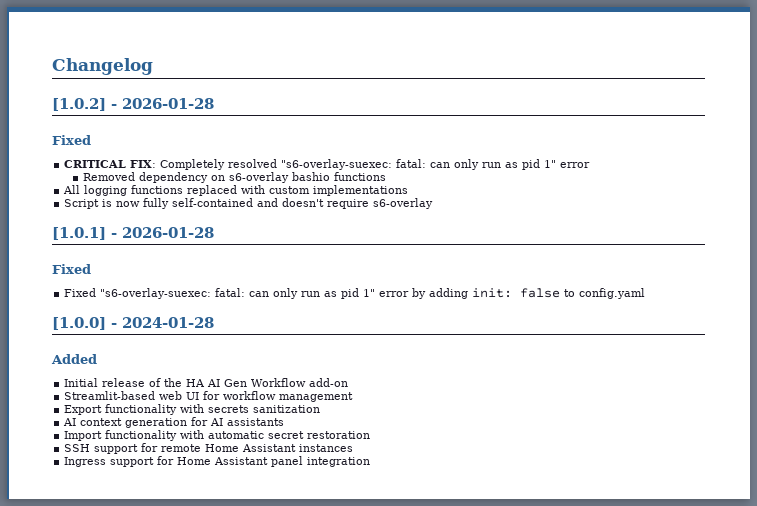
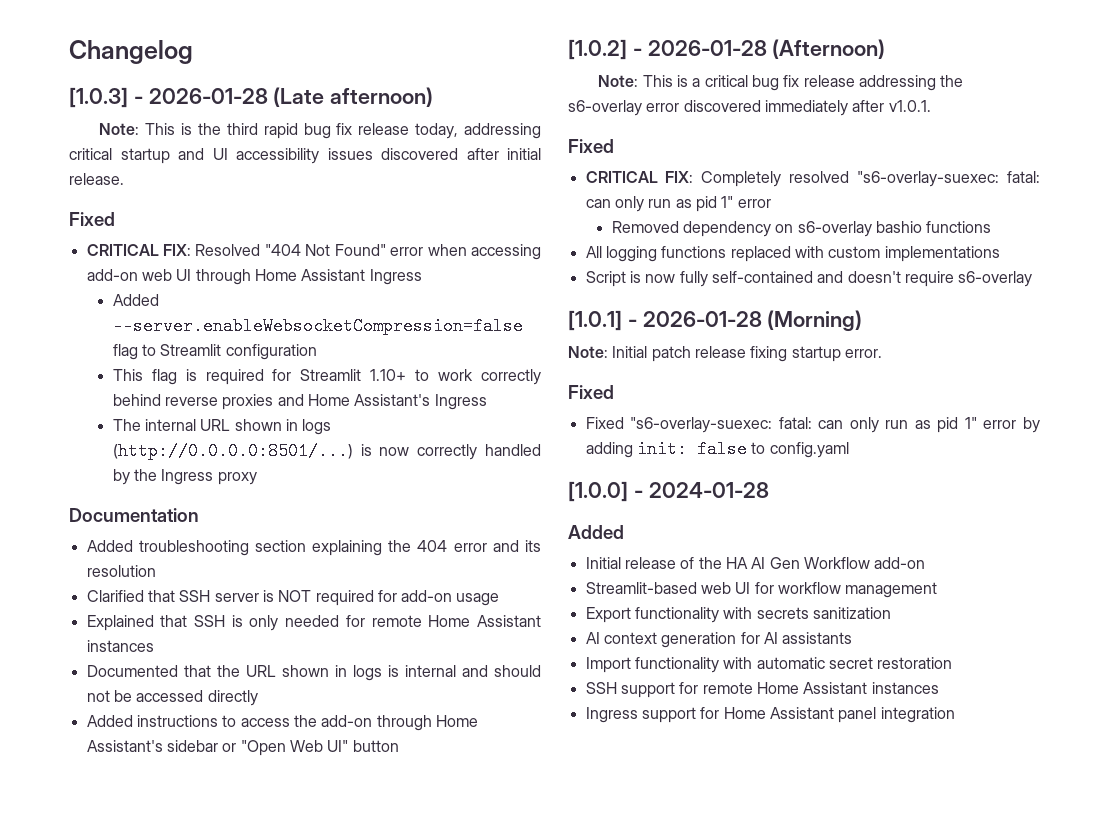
- [1.0.2] - 2026-01-28
+ [1.0.3] - 2026-01-28 (Late afternoon)
+ Note: This is the third rapid bug fix release today, addressing critical startup and UI accessibility issues discovered after initial release.
+ Fixed
+ CRITICAL FIX: Resolved "404 Not Found" error when accessing add-on web UI through Home Assistant Ingress
+ Added --server.enableWebsocketCompression=false flag to Streamlit configuration
+ This flag is required for Streamlit 1.10+ to work correctly behind reverse proxies and Home Assistant's Ingress
+ The internal URL shown in logs (http://0.0.0.0:8501/...) is now correctly handled by the Ingress proxy
+ Documentation
+ Added troubleshooting section explaining the 404 error and its resolution
+ Clarified that SSH server is NOT required for add-on usage
+ Explained that SSH is only needed for remote Home Assistant instances
+ Documented that the URL shown in logs is internal and should not be accessed directly
+ Added instructions to access the add-on through Home Assistant's sidebar or "Open Web UI" button
+ [1.0.2] - 2026-01-28 (Afternoon)
+ Note: This is a critical bug fix release addressing the s6-overlay error discovered immediately after v1.0.1.
- [1.0.1] - 2026-01-28
+ [1.0.1] - 2026-01-28 (Morning)
+ Note: Initial patch release fixing startup error.

